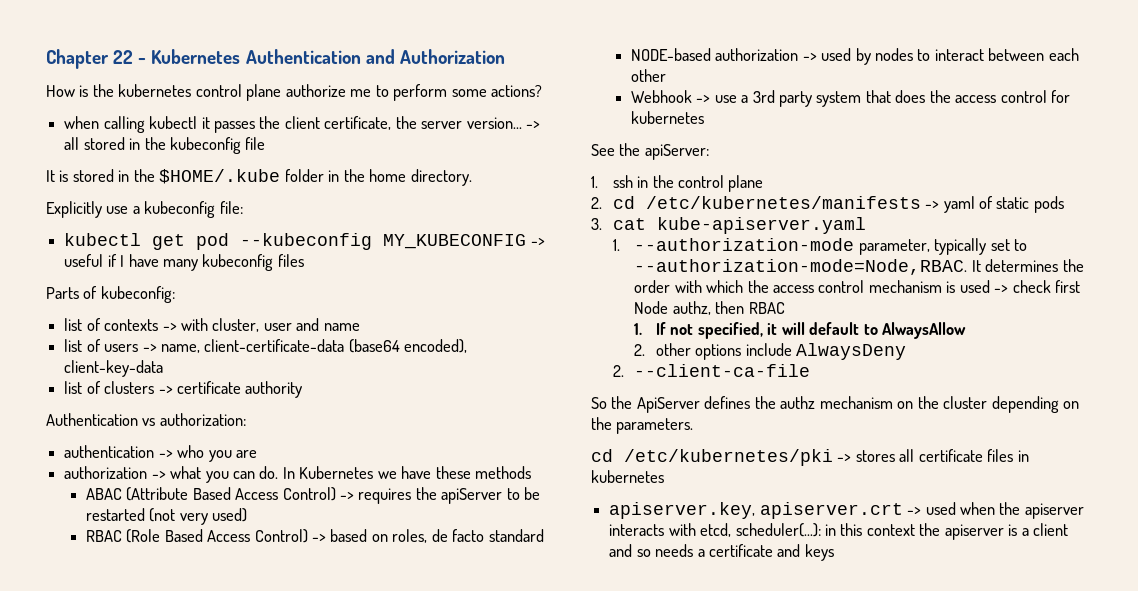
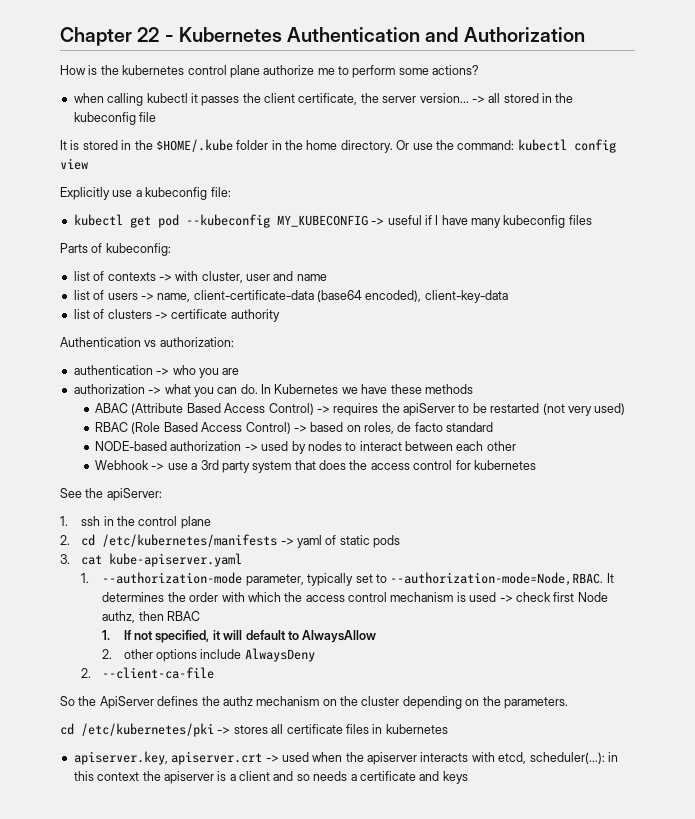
+ Or use the command: kubectl config view

